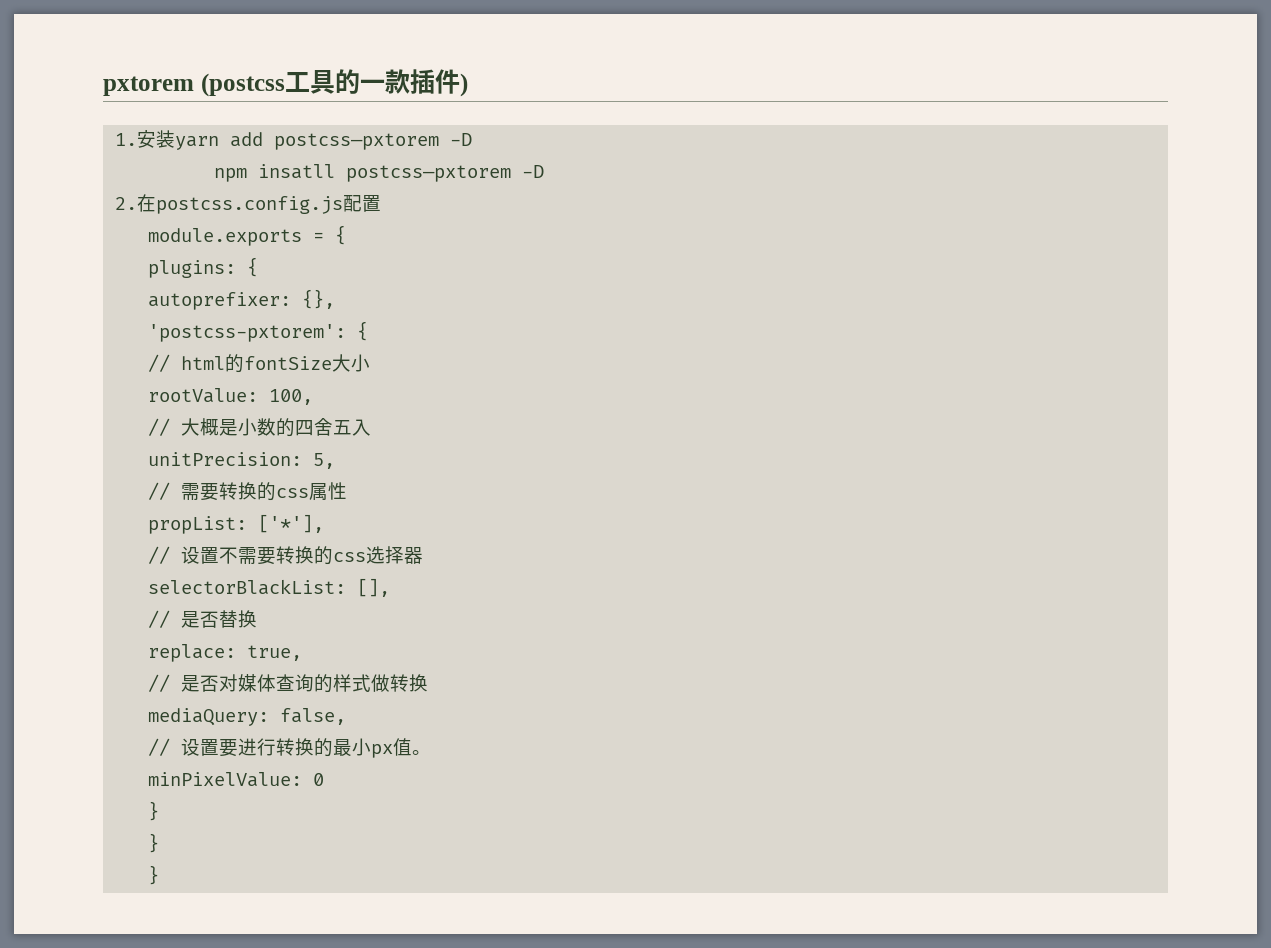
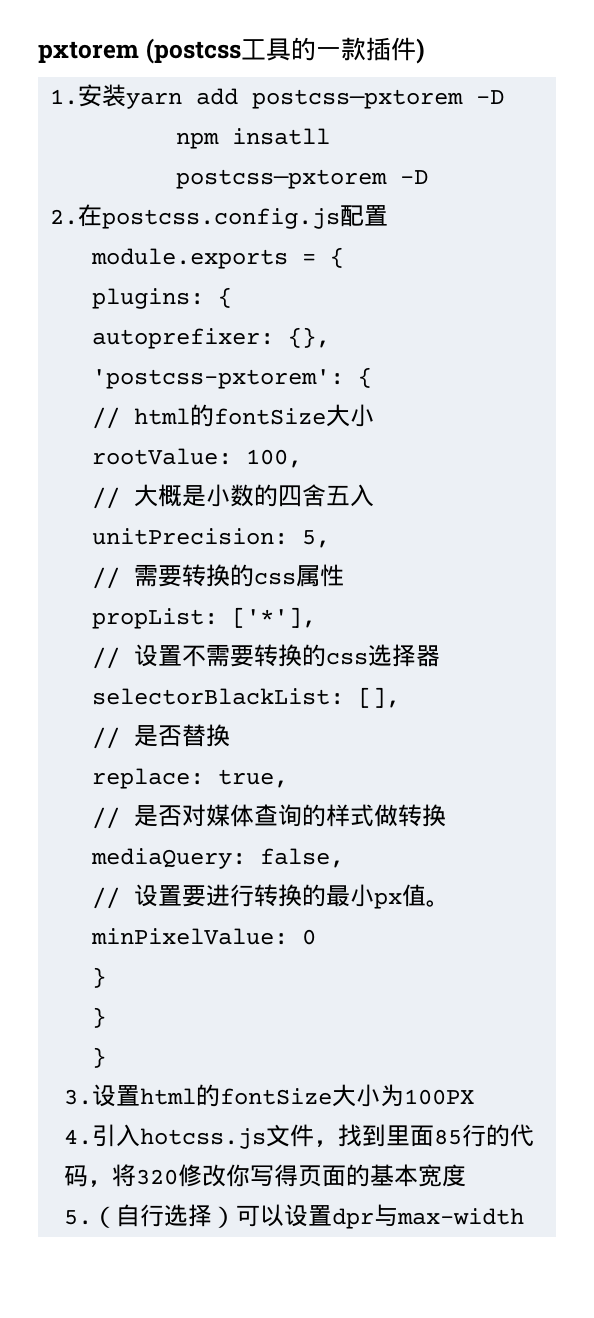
+ 3.设置html的fontSize大小为100PX
+ 4.引入hotcss.js文件，找到里面85行的代码，将320修改你写得页面的基本宽度
+ 5.（自行选择）可以设置dpr与max-width

